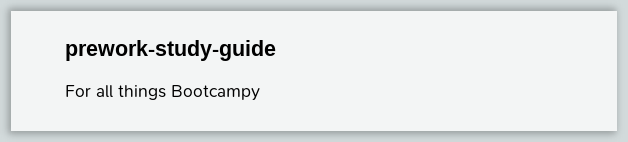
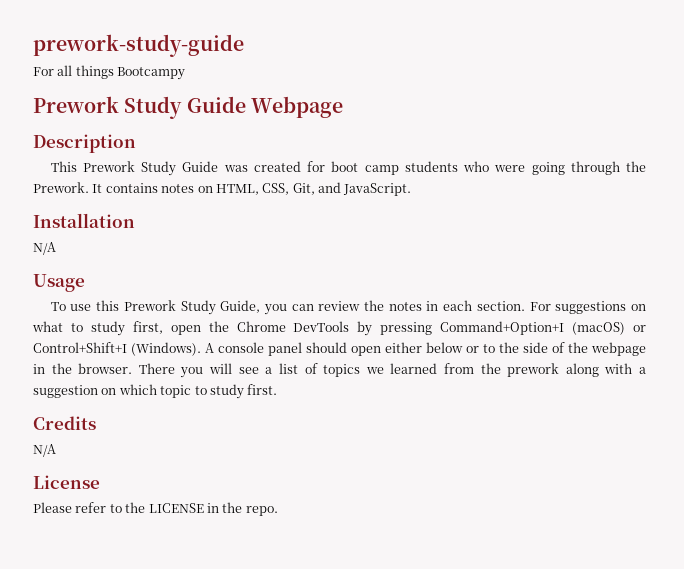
+ Prework Study Guide Webpage
+ Description
+ This Prework Study Guide was created for boot camp students who were going through the Prework. It contains notes on HTML, CSS, Git, and JavaScript.
+ Installation
+ N/A
+ Usage
+ To use this Prework Study Guide, you can review the notes in each section. For suggestions on what to study first, open the Chrome DevTools by pressing Command+Option+I (macOS) or Control+Shift+I (Windows). A console panel should open either below or to the side of the webpage in the browser. There you will see a list of topics we learned from the prework along with a suggestion on which topic to study first.
+ Credits
+ N/A
+ License
+ Please refer to the LICENSE in the repo.

